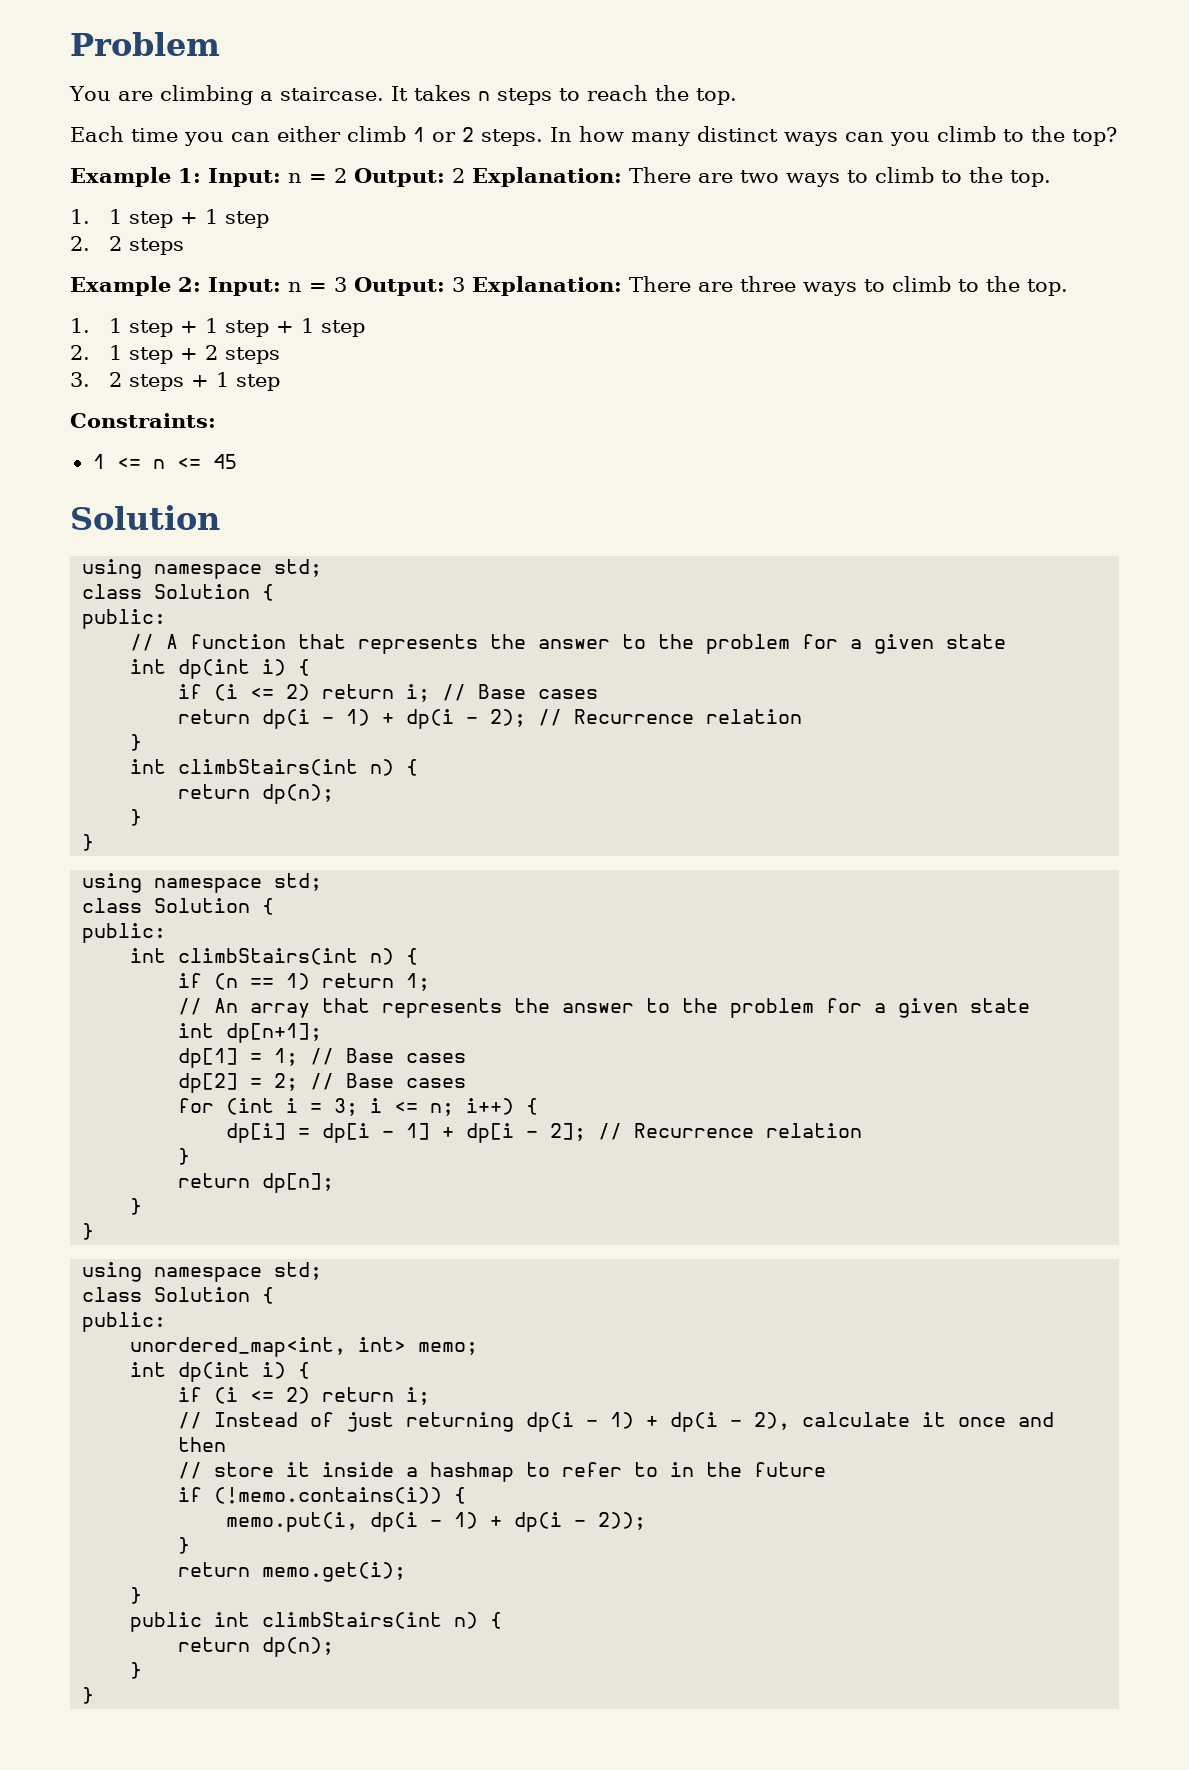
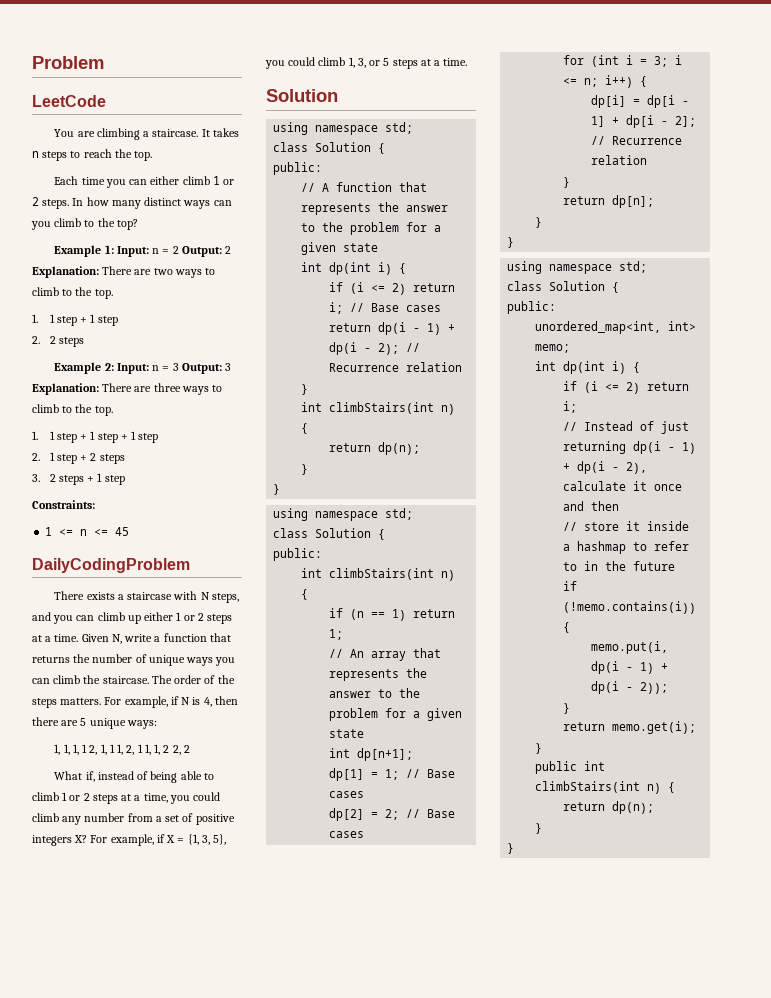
+ LeetCode
+ DailyCodingProblem
+ There exists a staircase with N steps, and you can climb up either 1 or 2 steps at a time. Given N, write a function that returns the number of unique ways you can climb the staircase. The order of the steps matters. For example, if N is 4, then there are 5 unique ways:
+ 1, 1, 1, 1 2, 1, 1 1, 2, 1 1, 1, 2 2, 2
+ What if, instead of being able to climb 1 or 2 steps at a time, you could climb any number from a set of positive integers X? For example, if X = {1, 3, 5}, you could climb 1, 3, or 5 steps at a time.

